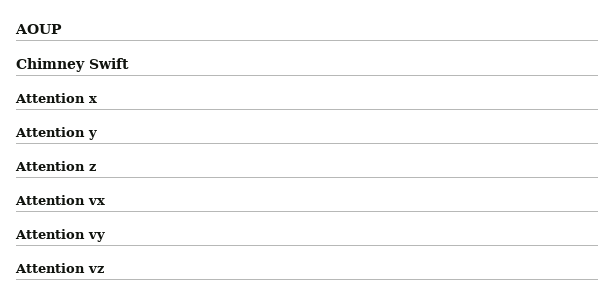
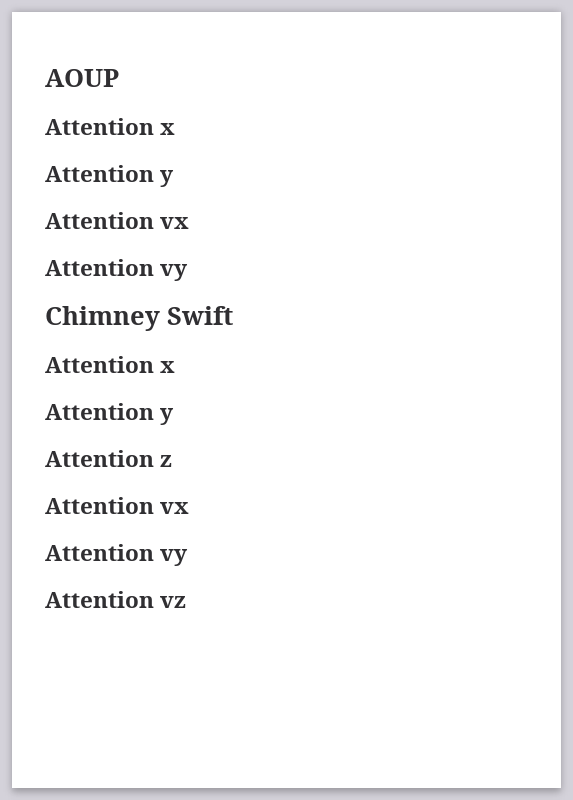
  AOUP
+ Attention x
+ Attention y
+ Attention vx
+ Attention vy

